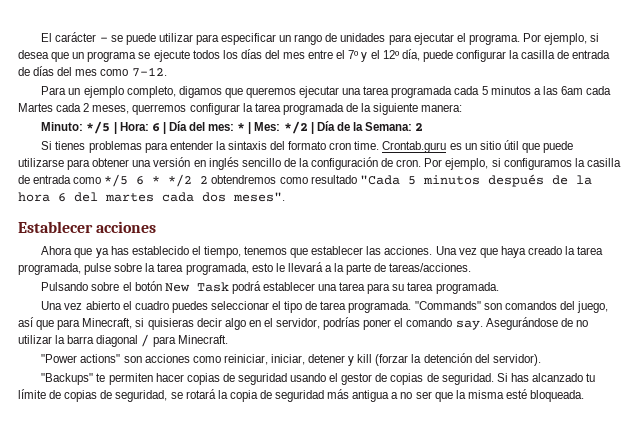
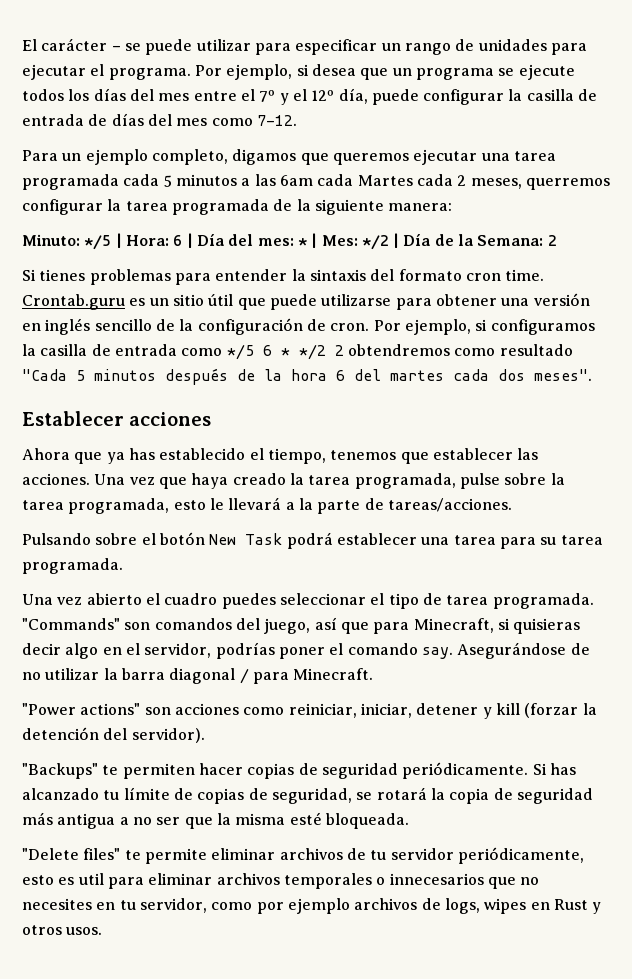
- "Backups" te permiten hacer copias de seguridad usando el gestor de copias de seguridad.
+ "Backups" te permiten hacer copias de seguridad periódicamente.
+ "Delete files" te permite eliminar archivos de tu servidor periódicamente, esto es util para eliminar archivos temporales o innecesarios que no necesites en tu servidor, como por ejemplo archivos de logs, wipes en Rust y otros usos.

